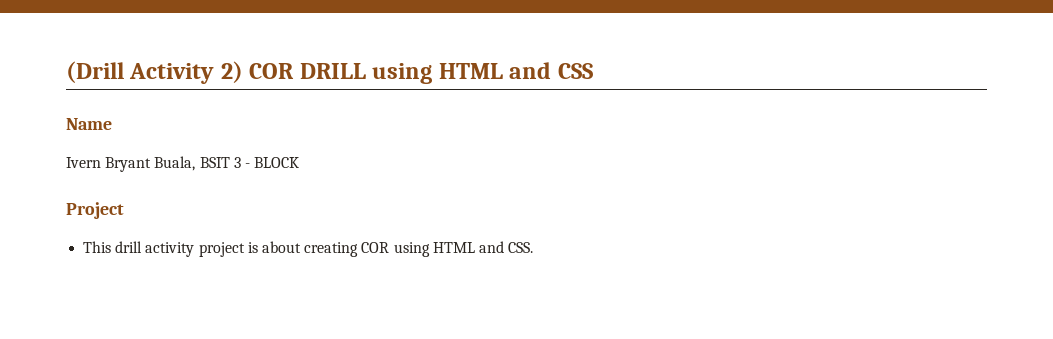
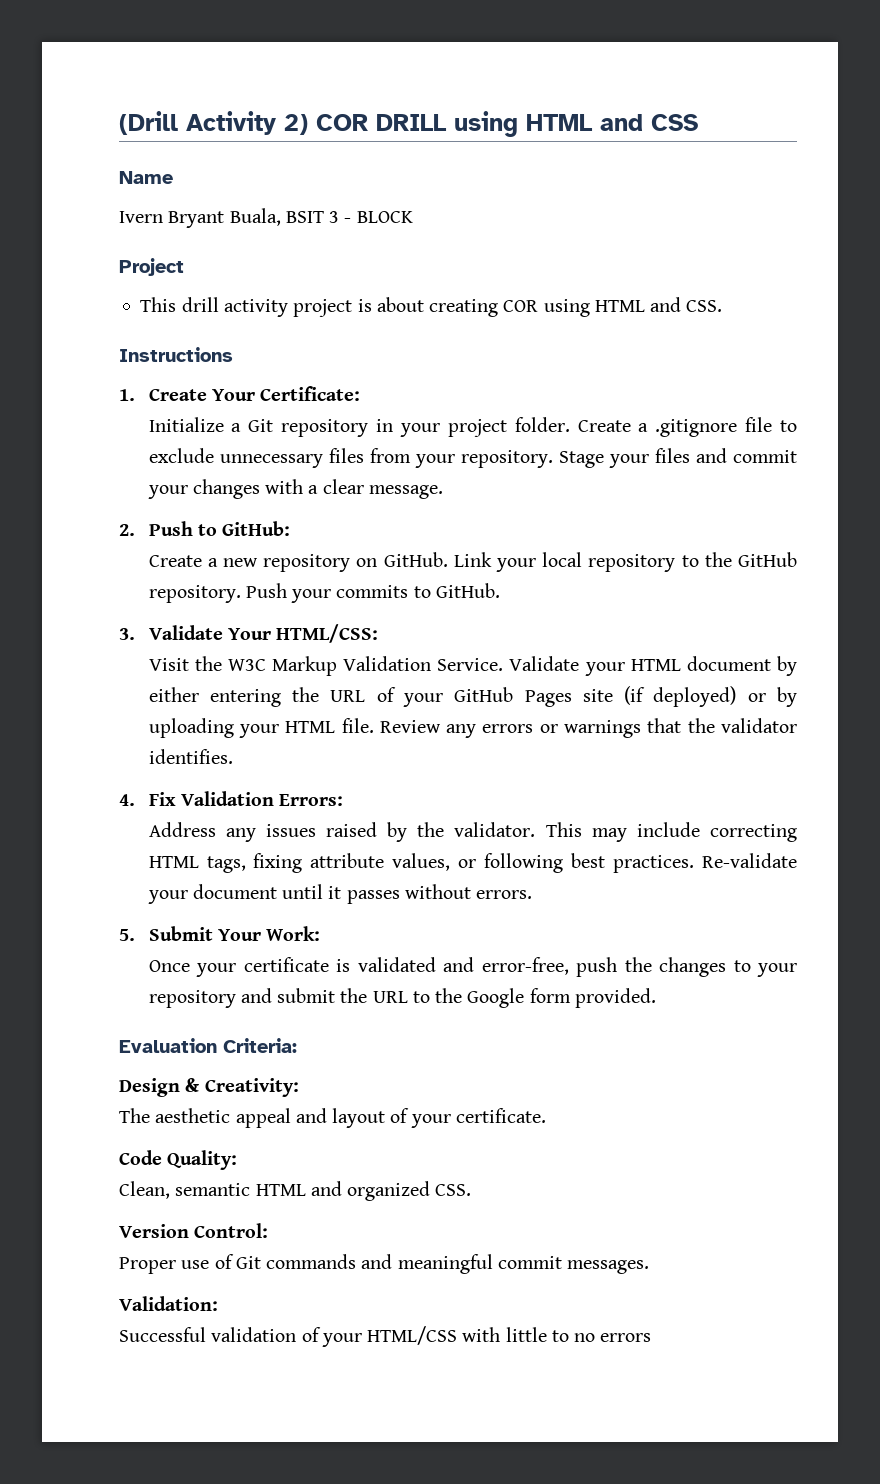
+ Instructions
+ 1. Create Your Certificate:
+ Initialize a Git repository in your project folder. Create a .gitignore file to exclude unnecessary files from your repository. Stage your files and commit your changes with a clear message.
+ 2. Push to GitHub:
+ Create a new repository on GitHub. Link your local repository to the GitHub repository. Push your commits to GitHub.
+ 3. Validate Your HTML/CSS:
+ Visit the W3C Markup Validation Service. Validate your HTML document by either entering the URL of your GitHub Pages site (if deployed) or by uploading your HTML file. Review any errors or warnings that the validator identifies.
+ 4. Fix Validation Errors:
+ Address any issues raised by the validator. This may include correcting HTML tags, fixing attribute values, or following best practices. Re-validate your document until it passes without errors.
+ 5. Submit Your Work:
+ Once your certificate is validated and error-free, push the changes to your repository and submit the URL to the Google form provided.
+ Evaluation Criteria:
+ Design & Creativity:
+ The aesthetic appeal and layout of your certificate.
+ Code Quality:
+ Clean, semantic HTML and organized CSS.
+ Version Control:
+ Proper use of Git commands and meaningful commit messages.
+ Validation:
+ Successful validation of your HTML/CSS with little to no errors

